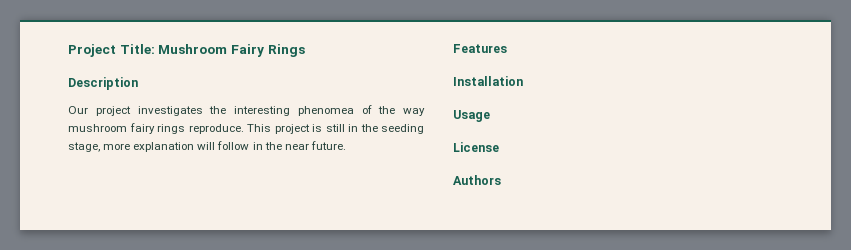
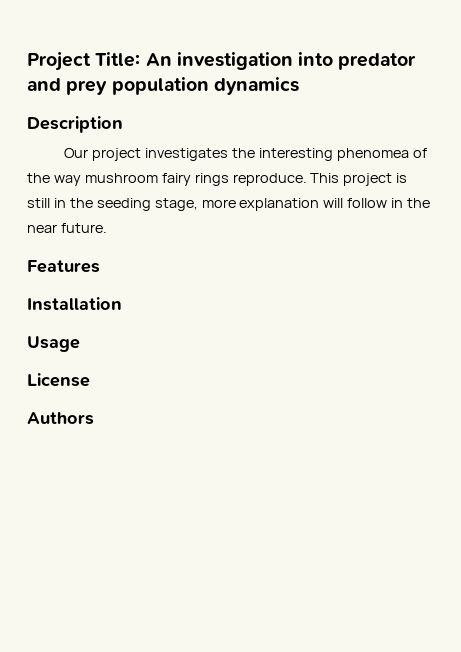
- Project Title: Mushroom Fairy Rings
+ Project Title: An investigation into predator and prey population dynamics

